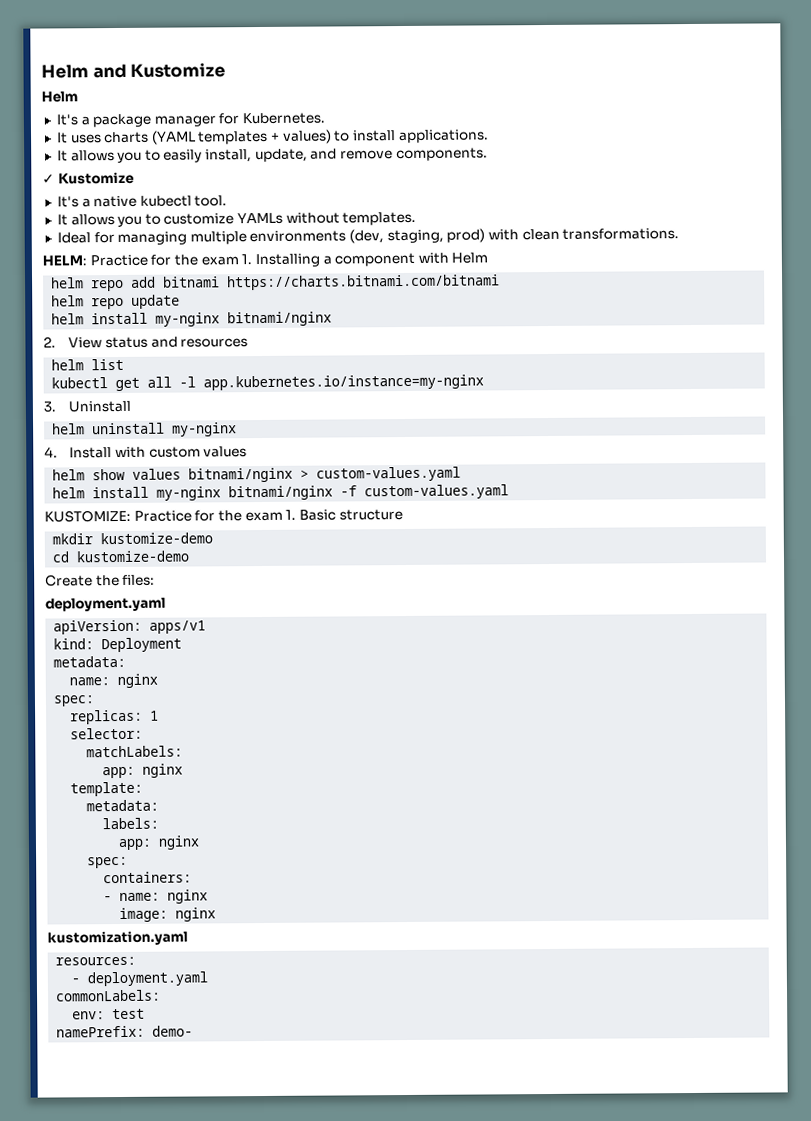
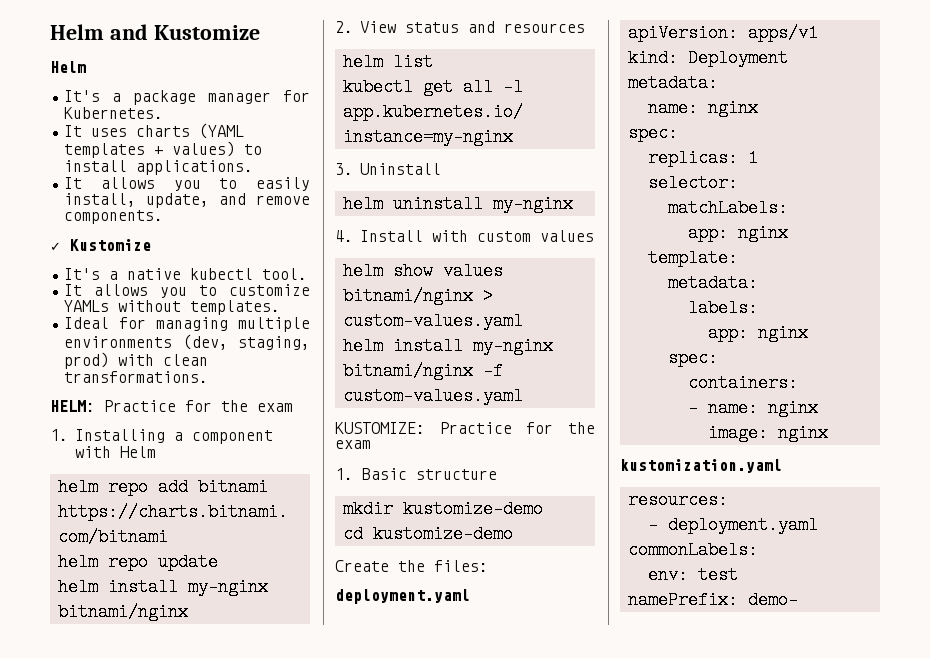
- HELM: Practice for the exam 1. Installing a component with Helm
+ HELM: Practice for the exam
+ 1. Installing a component with Helm
- KUSTOMIZE: Practice for the exam 1. Basic structure
+ KUSTOMIZE: Practice for the exam
+ 1. Basic structure

